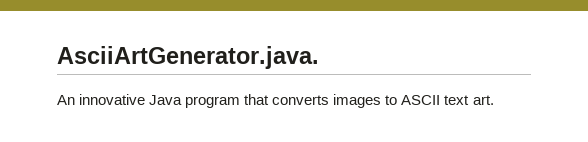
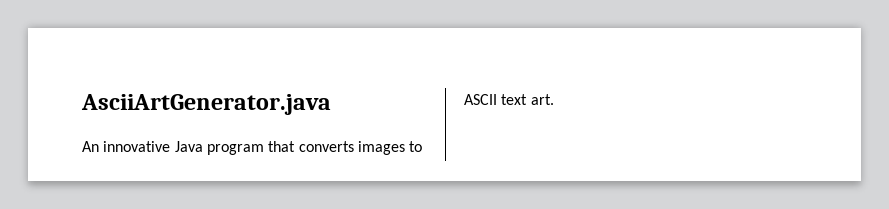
- AsciiArtGenerator.java.
+ AsciiArtGenerator.java

